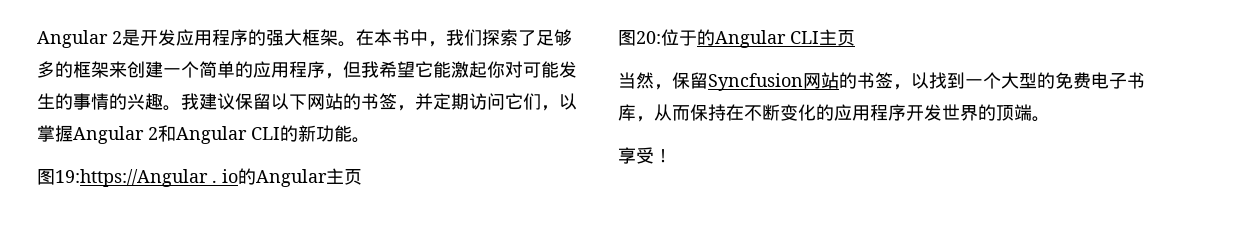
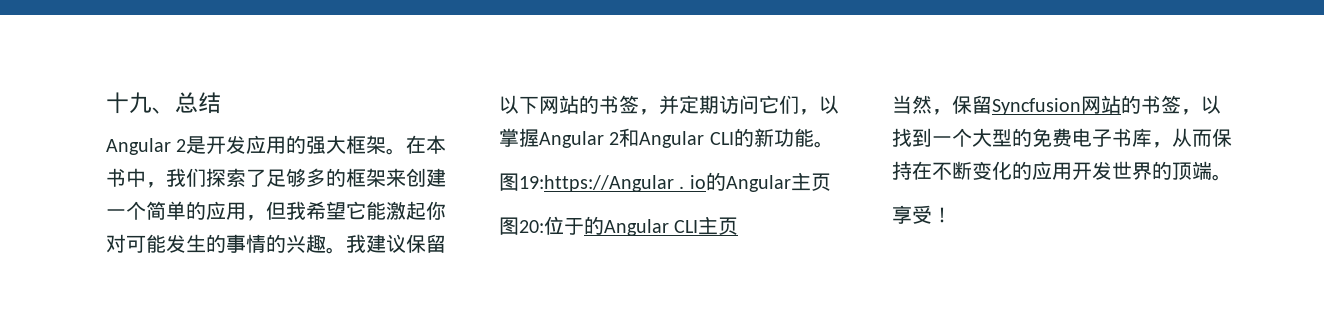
+ 十九、总结
- Angular 2是开发应用程序的强大框架。
+ Angular 2是开发应用的强大框架。
- 在本书中，我们探索了足够多的框架来创建一个简单的应用程序，但我希望它能激起你对可能发生的事情的兴趣。
+ 在本书中，我们探索了足够多的框架来创建一个简单的应用，但我希望它能激起你对可能发生的事情的兴趣。
- 当然，保留Syncfusion网站的书签，以找到一个大型的免费电子书库，从而保持在不断变化的应用程序开发世界的顶端。
+ 当然，保留Syncfusion网站的书签，以找到一个大型的免费电子书库，从而保持在不断变化的应用开发世界的顶端。

